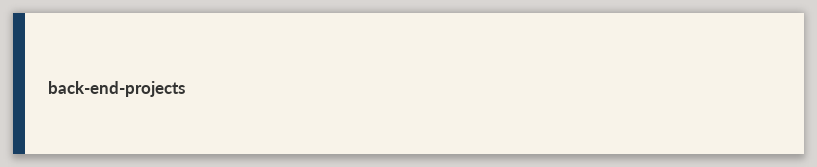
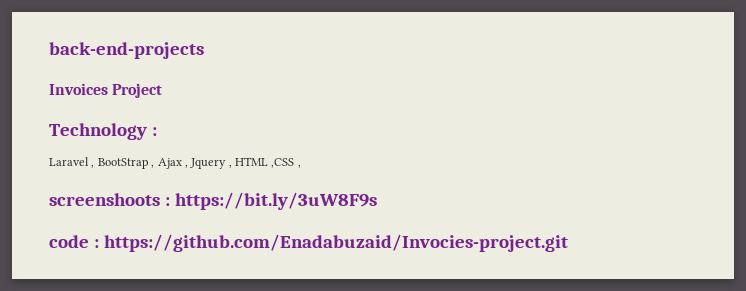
+ Invoices Project
+ Technology :
+ Laravel , BootStrap , Ajax , Jquery , HTML ,CSS ,
+ screenshoots : https://bit.ly/3uW8F9s
+ code : https://github.com/Enadabuzaid/Invocies-project.git

